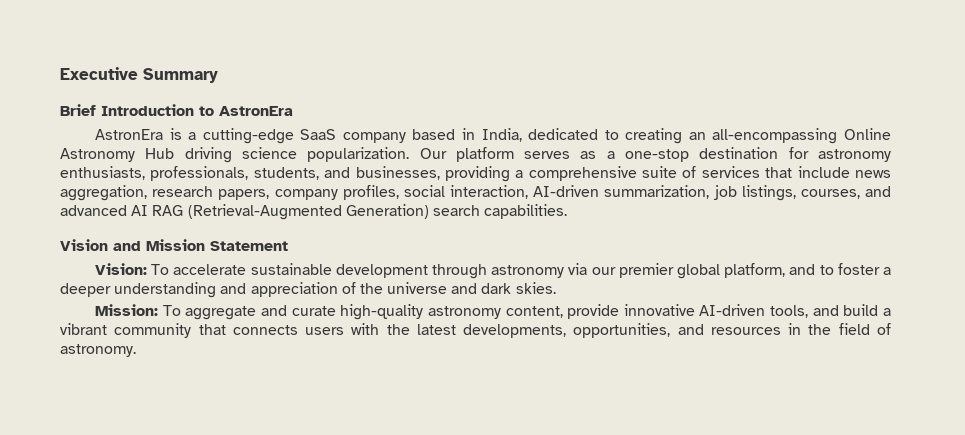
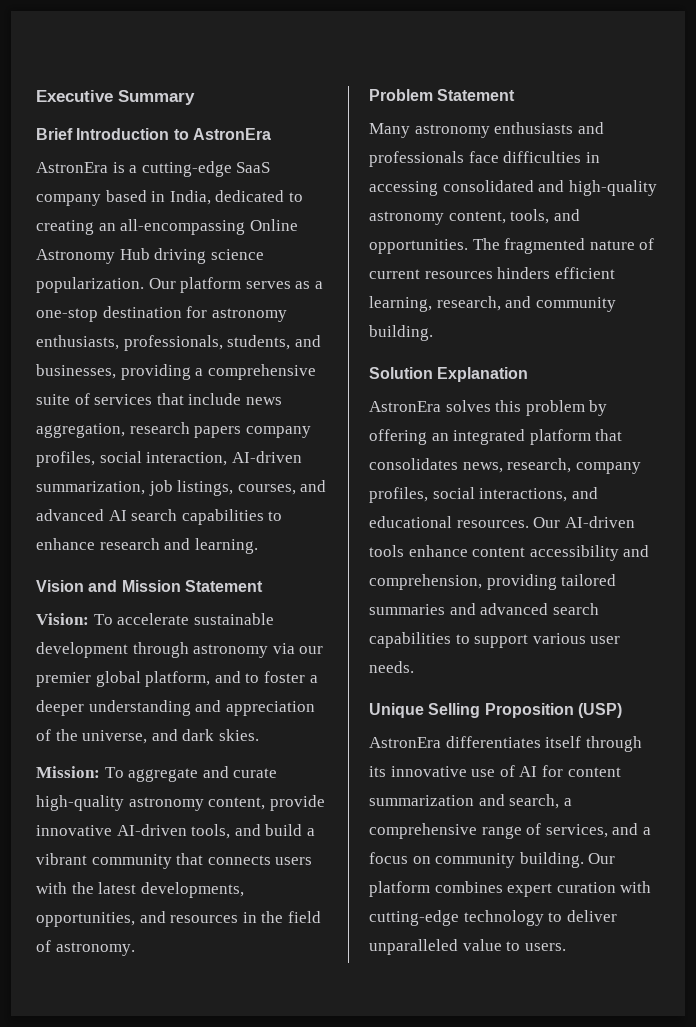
- Our platform serves as a one-stop destination for astronomy enthusiasts, professionals, students, and businesses, providing a comprehensive suite of services that include news aggregation, research papers, company profiles, social interaction, AI-driven summarization, job listings, courses, and advanced AI RAG (Retrieval-Augmented Generation) search capabilities.
+ Our platform serves as a one-stop destination for astronomy enthusiasts, professionals, students, and businesses, providing a comprehensive suite of services that include news aggregation, research papers company profiles, social interaction, AI-driven summarization, job listings, courses, and advanced AI search capabilities to enhance research and learning.
- Vision: To accelerate sustainable development through astronomy via our premier global platform, and to foster a deeper understanding and appreciation of the universe and dark skies.
+ Vision: To accelerate sustainable development through astronomy via our premier global platform, and to foster a deeper understanding and appreciation of the universe, and dark skies.
+ Problem Statement
+ Many astronomy enthusiasts and professionals face difficulties in accessing consolidated and high-quality astronomy content, tools, and opportunities. The fragmented nature of current resources hinders efficient learning, research, and community building.
+ Solution Explanation
+ AstronEra solves this problem by offering an integrated platform that consolidates news, research, company profiles, social interactions, and educational resources. Our AI-driven tools enhance content accessibility and comprehension, providing tailored summaries and advanced search capabilities to support various user needs.
+ Unique Selling Proposition (USP)
+ AstronEra differentiates itself through its innovative use of AI for content summarization and search, a comprehensive range of services, and a focus on community building. Our platform combines expert curation with cutting-edge technology to deliver unparalleled value to users.

